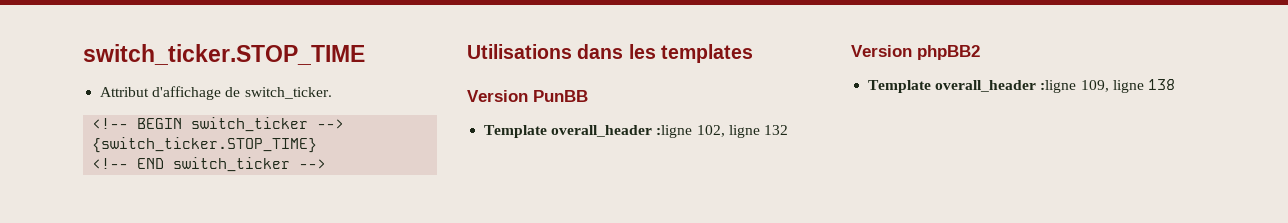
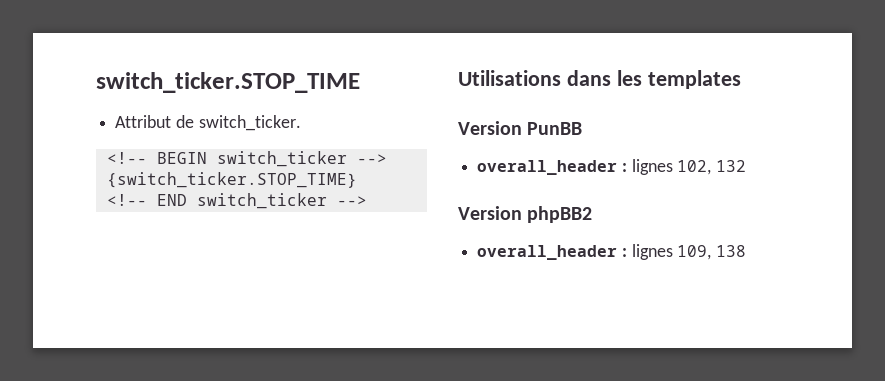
- Attribut d'affichage de switch_ticker.
+ Attribut de switch_ticker.
- Template overall_header :ligne 102, ligne 132
+ overall_header : lignes 102, 132
  Version phpBB2
- Template overall_header :ligne 109, ligne 138
+ overall_header : lignes 109, 138

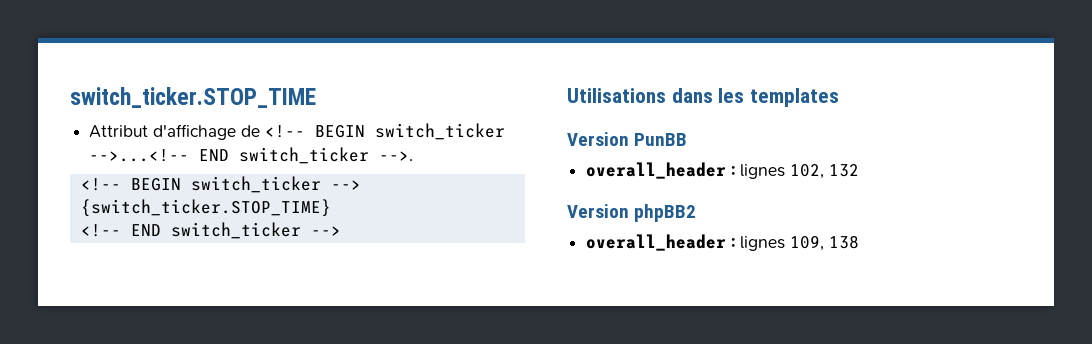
- Attribut de switch_ticker.
+ Attribut d'affichage de <!-- BEGIN switch_ticker -->...<!-- END switch_ticker -->.

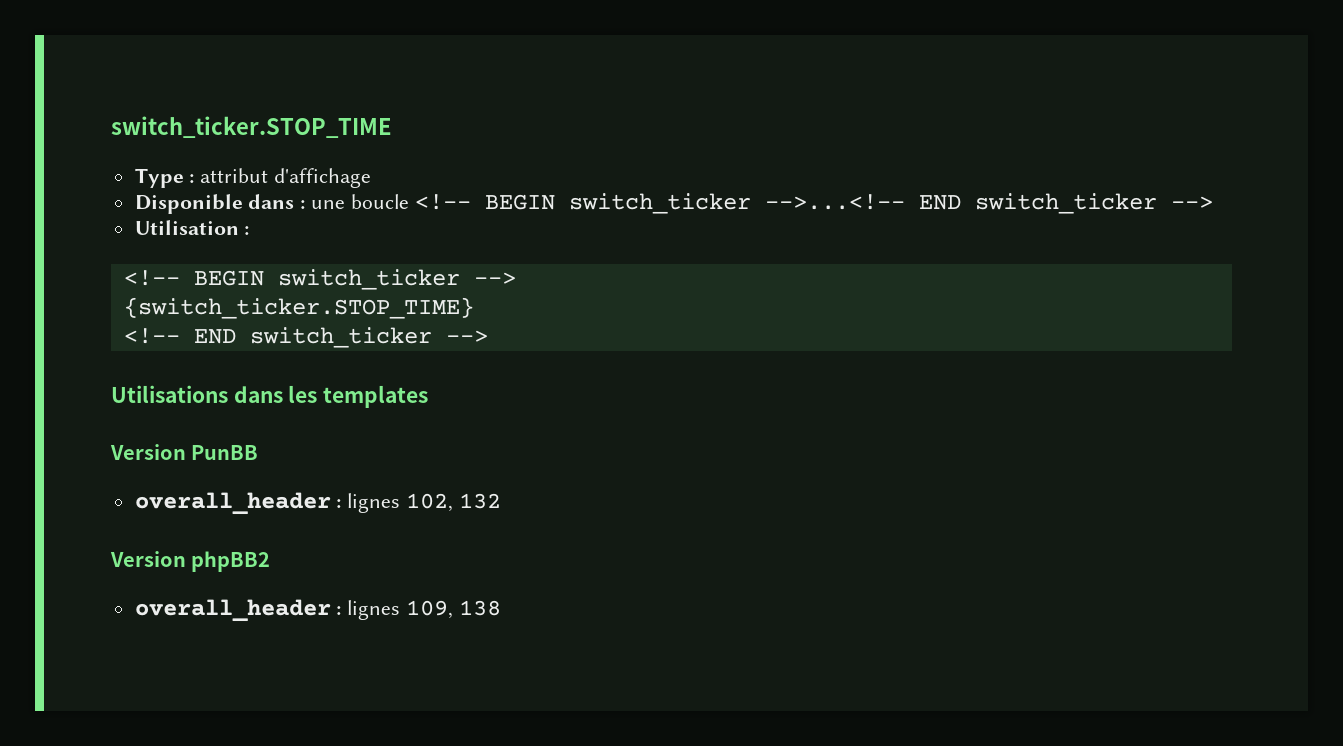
- Attribut d'affichage de <!-- BEGIN switch_ticker -->...<!-- END switch_ticker -->.
+ Type : attribut d'affichage
+ Disponible dans : une boucle <!-- BEGIN switch_ticker -->...<!-- END switch_ticker -->
+ Utilisation :

